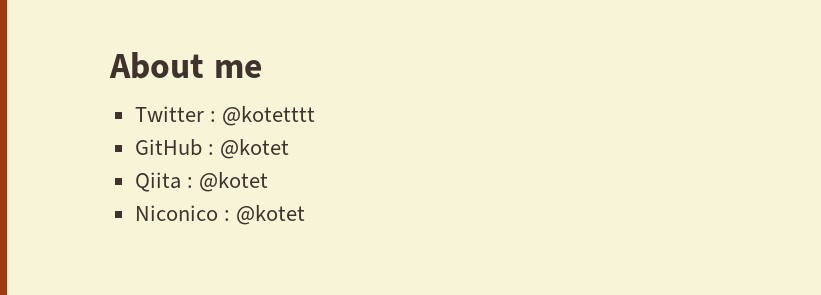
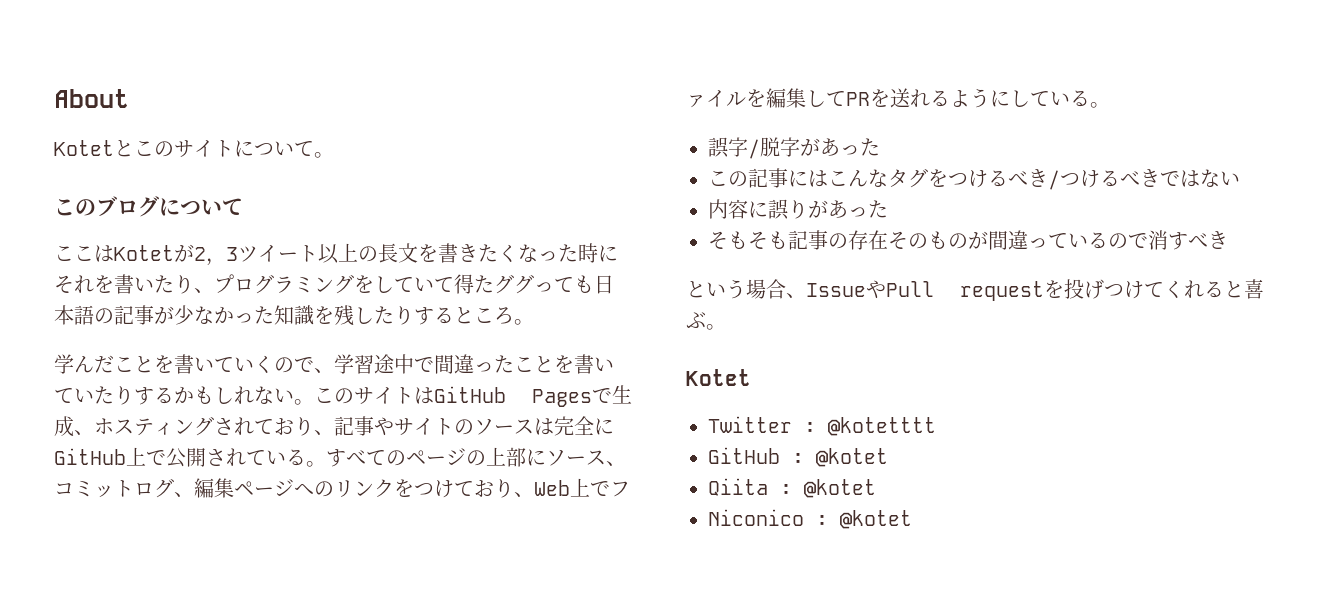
- About me
+ About
+ Kotetとこのサイトについて。
+ このブログについて
+ ここはKotetが2，3ツイート以上の長文を書きたくなった時にそれを書いたり、プログラミングをしていて得たググっても日本語の記事が少なかった知識を残したりするところ。
+ 学んだことを書いていくので、学習途中で間違ったことを書いていたりするかもしれない。このサイトはGitHub Pagesで生成、ホスティングされており、記事やサイトのソースは完全にGitHub上で公開されている。すべてのページの上部にソース、コミットログ、編集ページへのリンクをつけており、Web上でファイルを編集してPRを送れるようにしている。
+ 誤字/脱字があった
+ この記事にはこんなタグをつけるべき/つけるべきではない
+ 内容に誤りがあった
+ そもそも記事の存在そのものが間違っているので消すべき
+ という場合、IssueやPull requestを投げつけてくれると喜ぶ。
+ Kotet

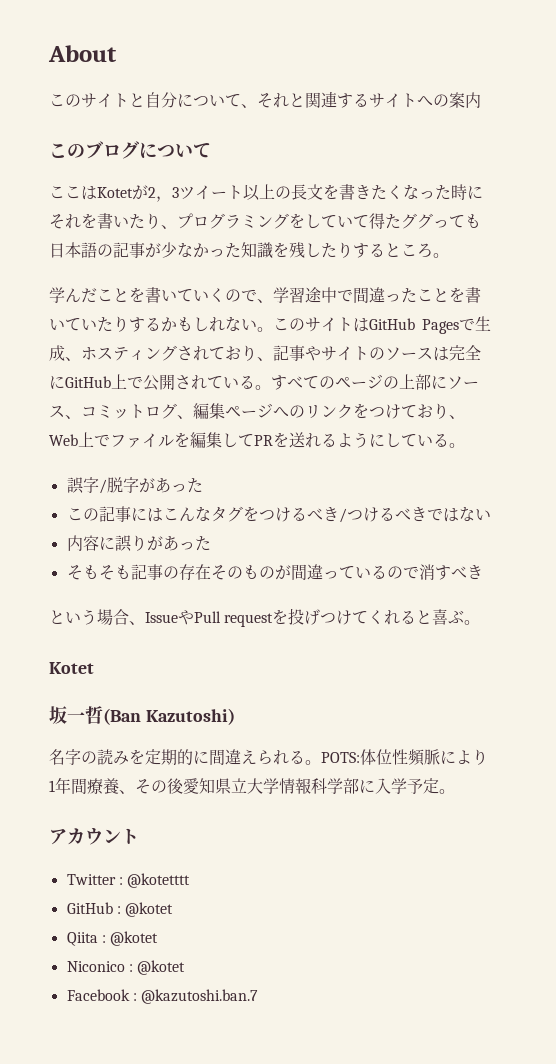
- Kotetとこのサイトについて。
+ このサイトと自分について、それと関連するサイトへの案内
+ 坂一哲(Ban Kazutoshi)
+ 名字の読みを定期的に間違えられる。POTS:体位性頻脈により1年間療養、その後愛知県立大学情報科学部に入学予定。
+ アカウント
+ Facebook : @kazutoshi.ban.7

